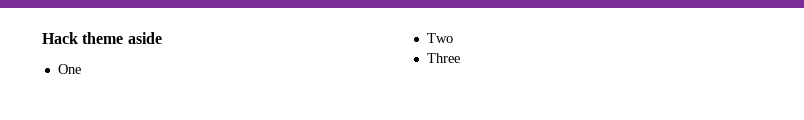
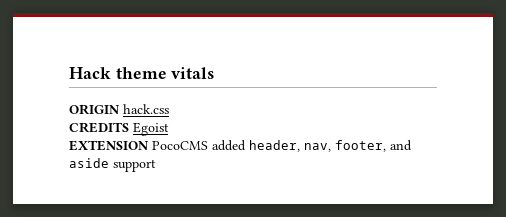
- Hack theme aside
- One
- Two
- Three
+ Hack theme vitals
+ ORIGIN hack.css
+ CREDITS Egoist
+ EXTENSION PocoCMS added header, nav, footer, and aside support

